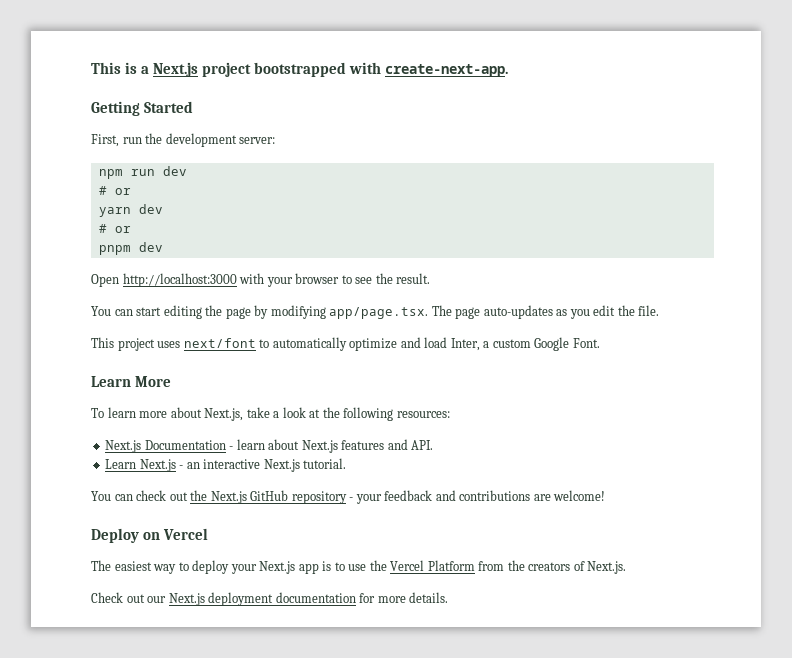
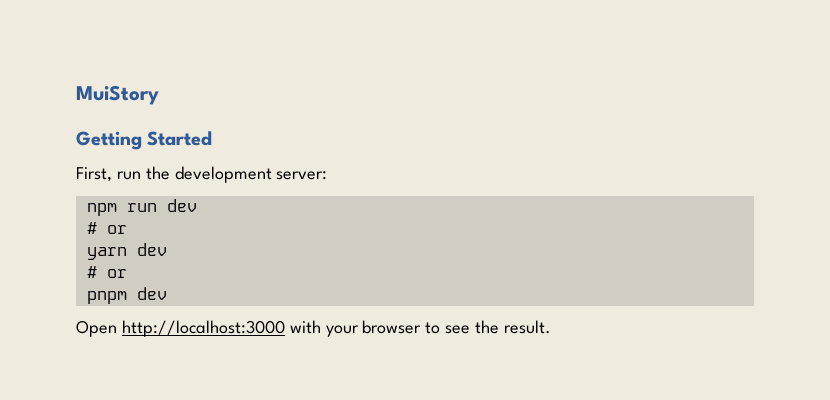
- This is a Next.js project bootstrapped with create-next-app.
+ MuiStory
- You can start editing the page by modifying app/page.tsx. The page auto-updates as you edit the file.
- This project uses next/font to automatically optimize and load Inter, a custom Google Font.
- Learn More
- To learn more about Next.js, take a look at the following resources:
- Next.js Documentation - learn about Next.js features and API.
- Learn Next.js - an interactive Next.js tutorial.
- You can check out the Next.js GitHub repository - your feedback and contributions are welcome!
- Deploy on Vercel
- The easiest way to deploy your Next.js app is to use the Vercel Platform from the creators of Next.js.
- Check out our Next.js deployment documentation for more details.

